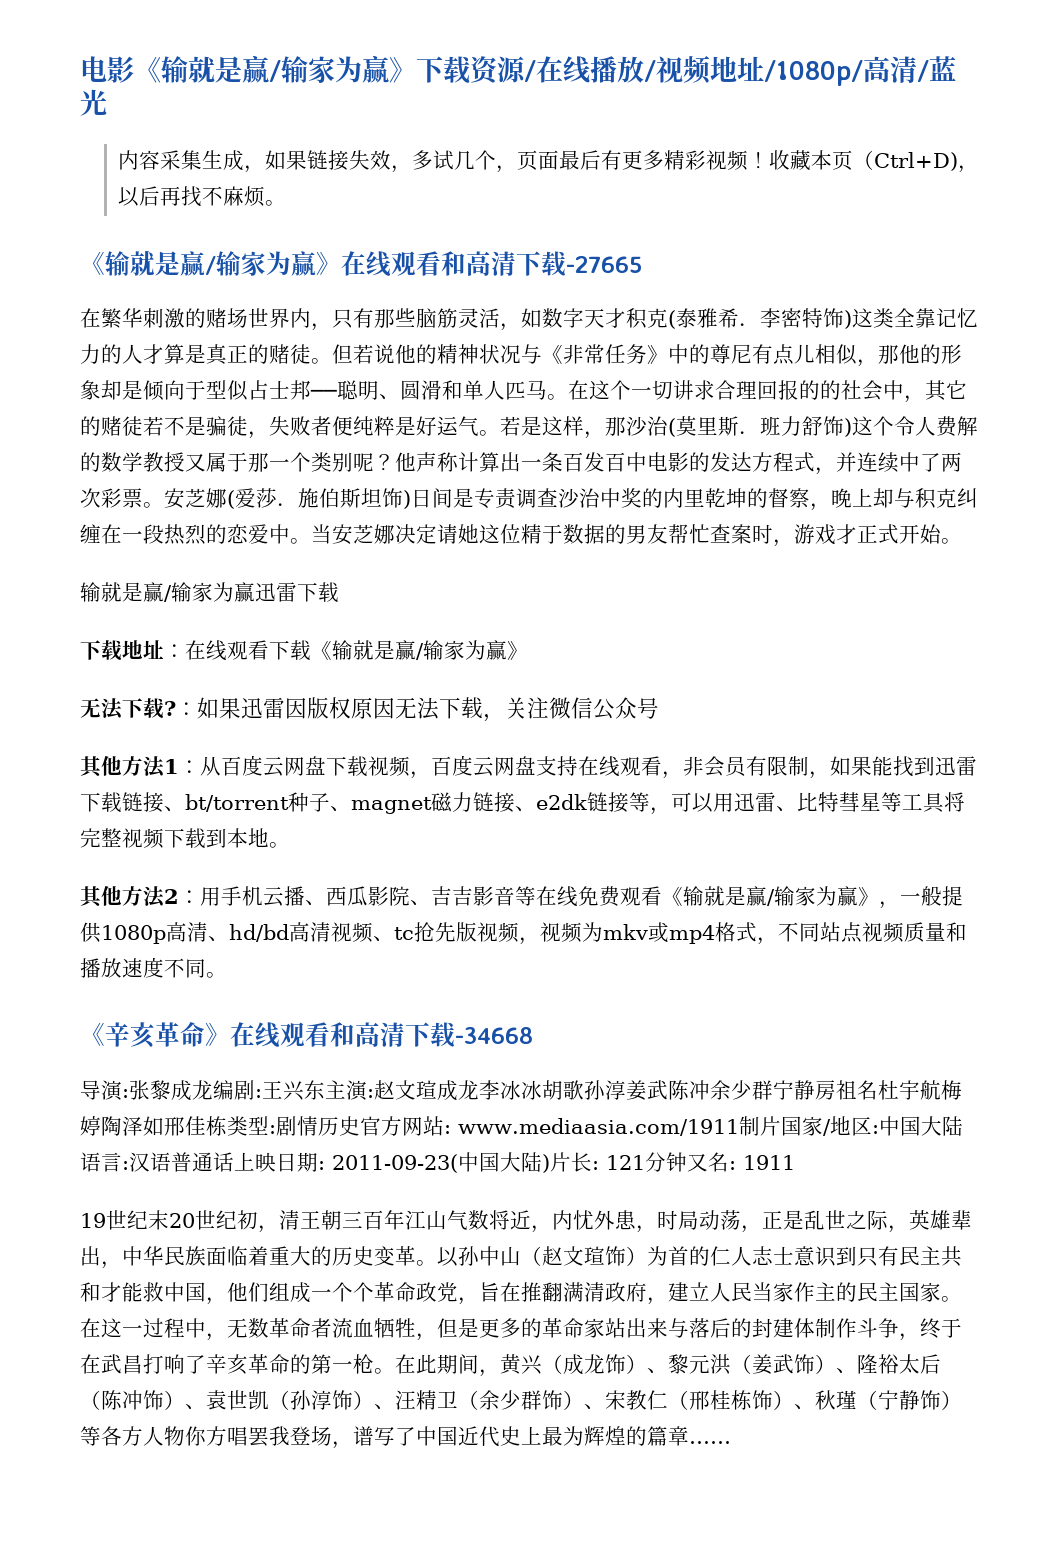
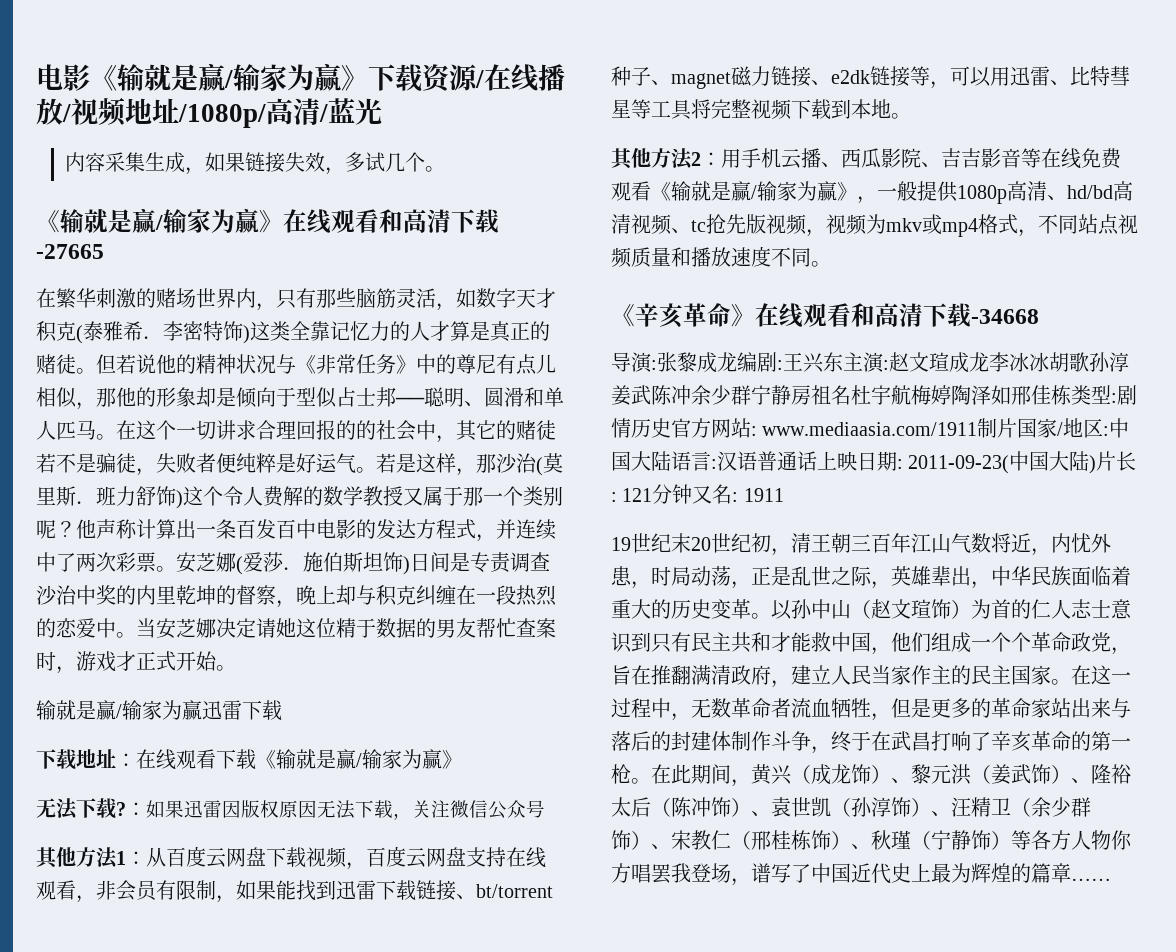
- 内容采集生成，如果链接失效，多试几个，页面最后有更多精彩视频！收藏本页（Ctrl+D)，以后再找不麻烦。
+ 内容采集生成，如果链接失效，多试几个。

